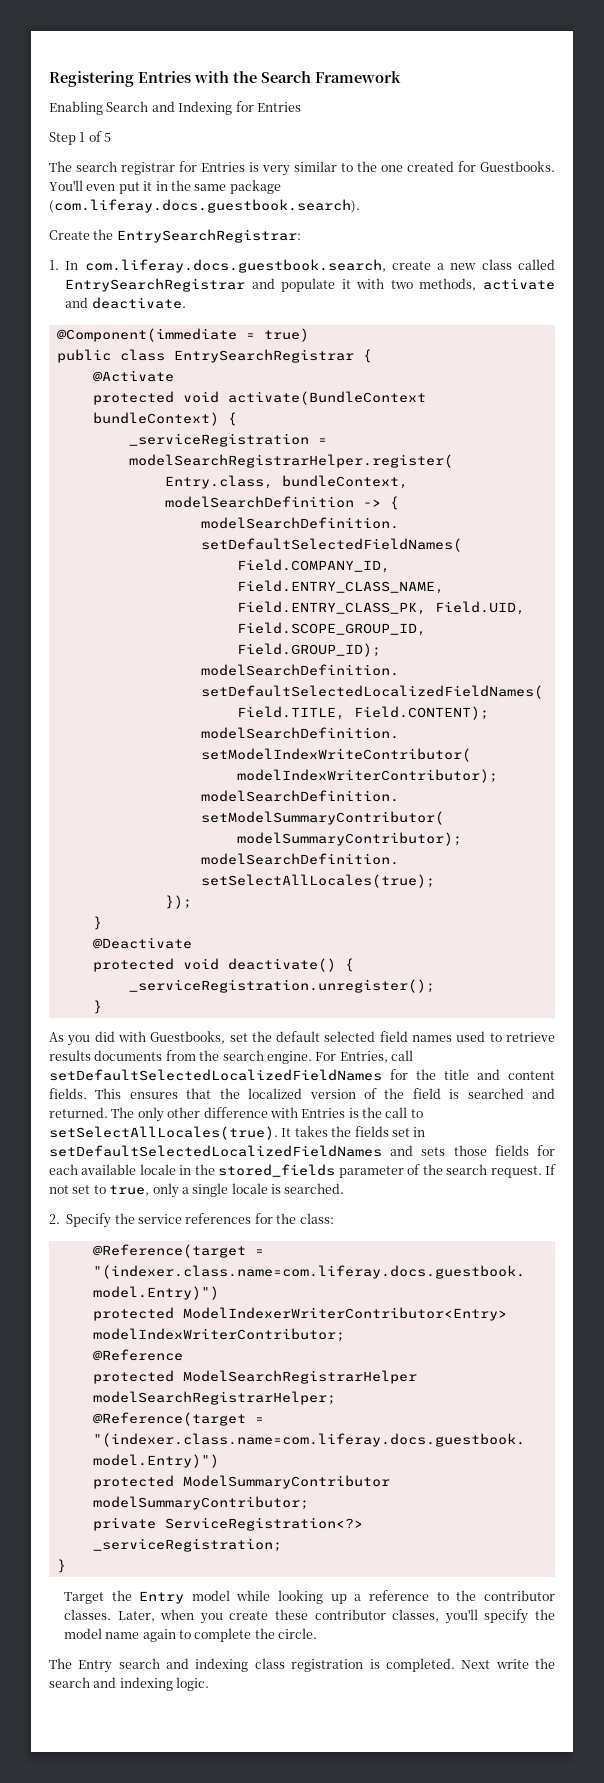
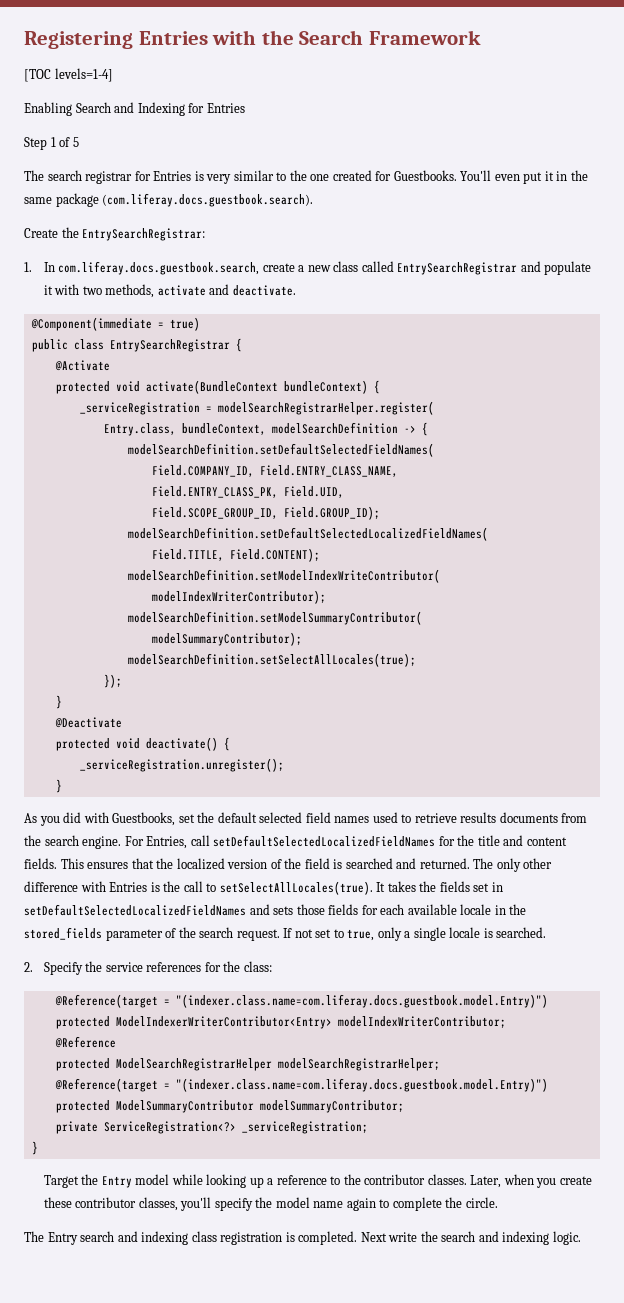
+ [TOC levels=1-4]

